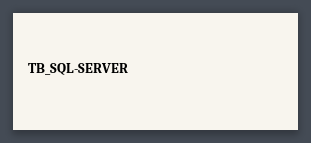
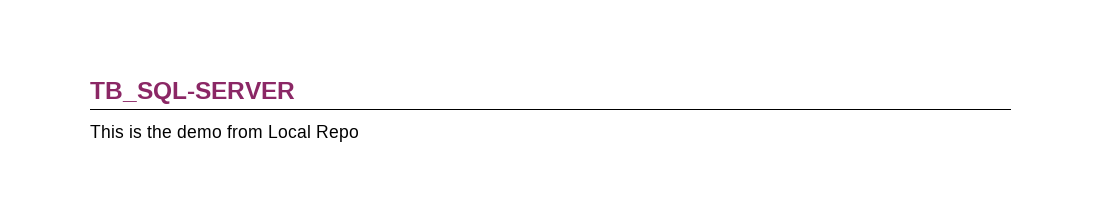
+ This is the demo from Local Repo

